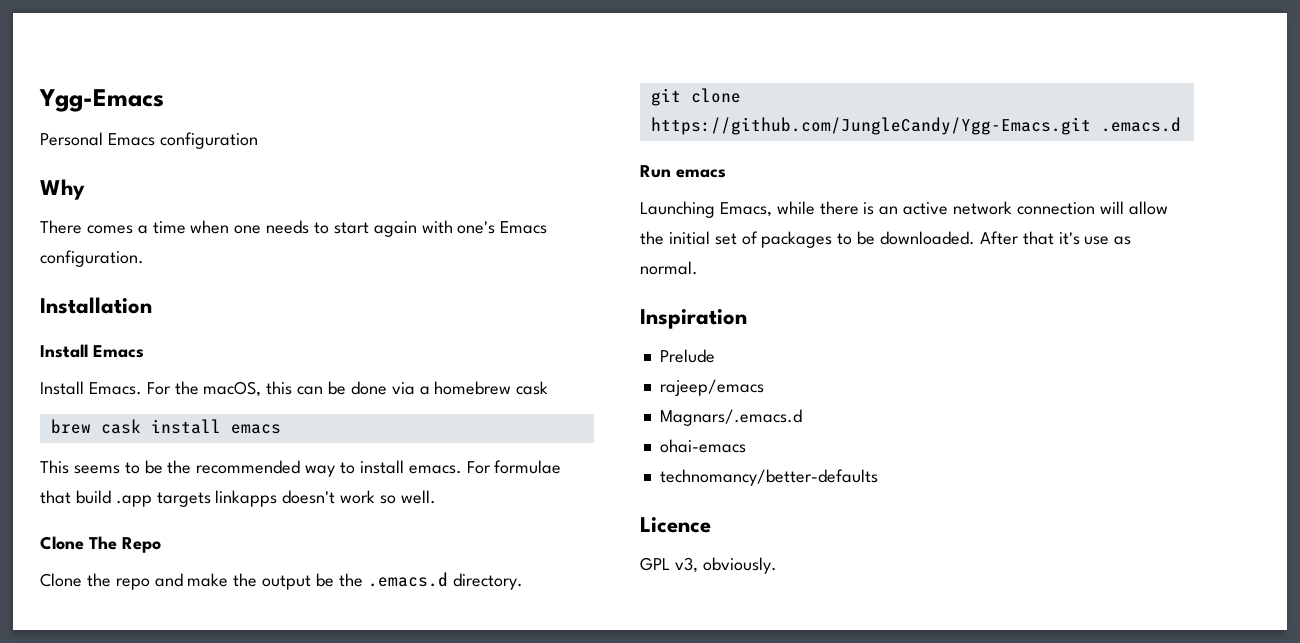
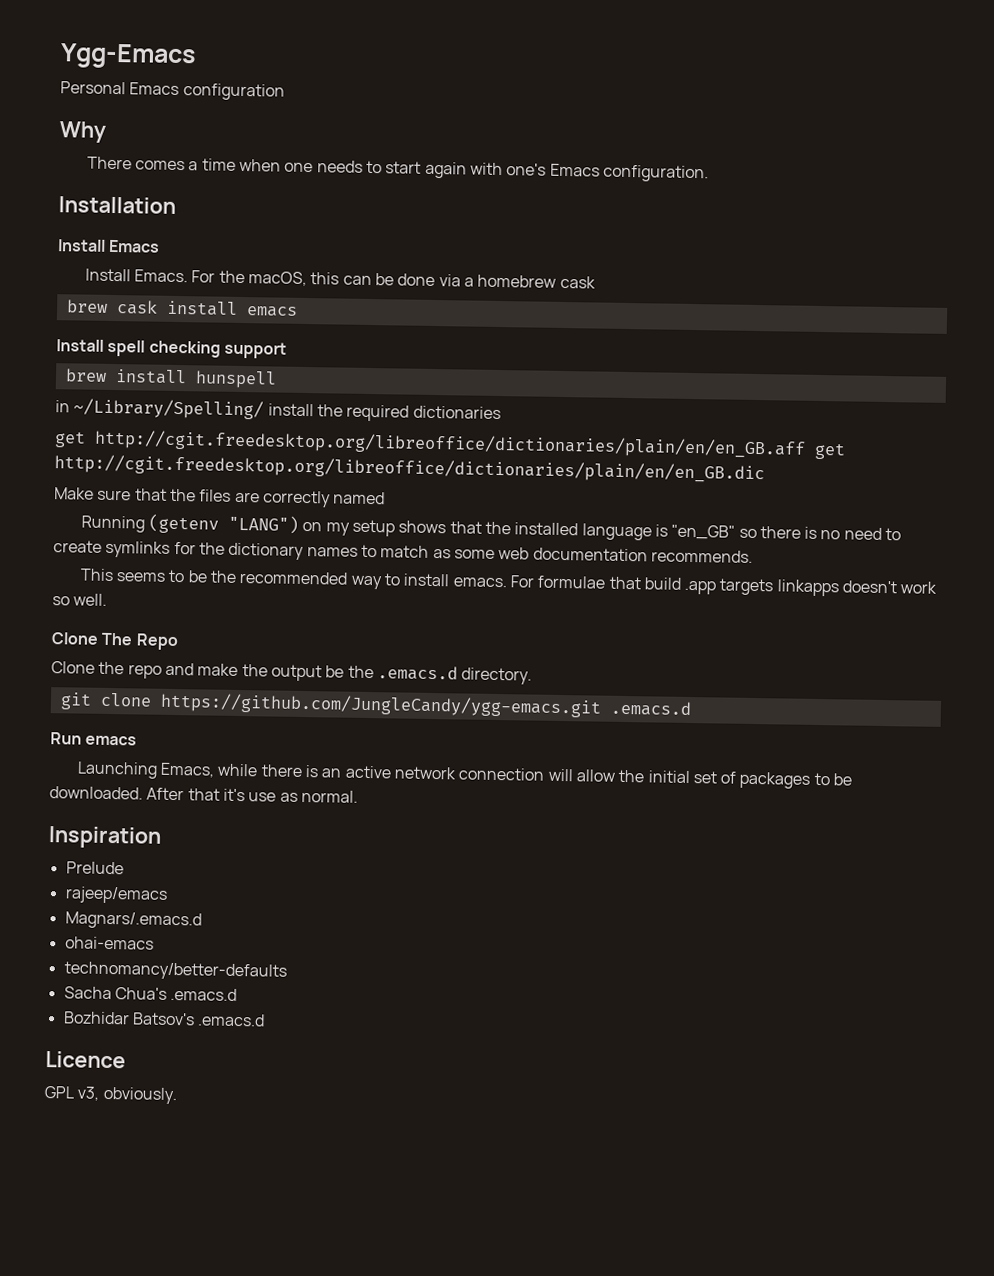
+ Install spell checking support
+ brew install hunspell
+ in ~/Library/Spelling/ install the required dictionaries
+ get http://cgit.freedesktop.org/libreoffice/dictionaries/plain/en/en_GB.aff get http://cgit.freedesktop.org/libreoffice/dictionaries/plain/en/en_GB.dic
+ Make sure that the files are correctly named
+ Running (getenv "LANG") on my setup shows that the installed language is "en_GB" so there is no need to create symlinks for the dictionary names to match as some web documentation recommends.
- git clone https://github.com/JungleCandy/Ygg-Emacs.git .emacs.d
+ git clone https://github.com/JungleCandy/ygg-emacs.git .emacs.d
+ Sacha Chua's .emacs.d
+ Bozhidar Batsov's .emacs.d

